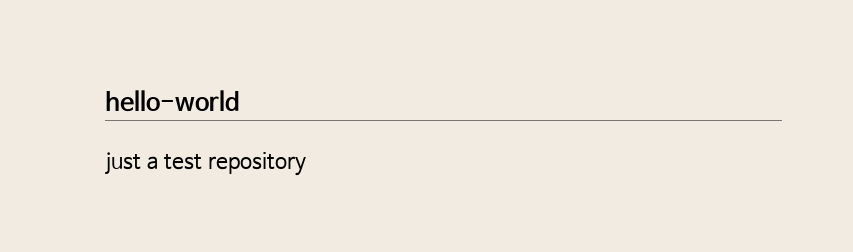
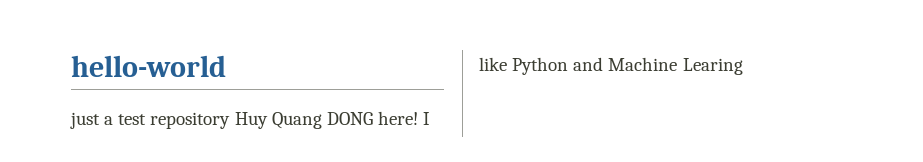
- just a test repository
+ just a test repository Huy Quang DONG here! I like Python and Machine Learing

